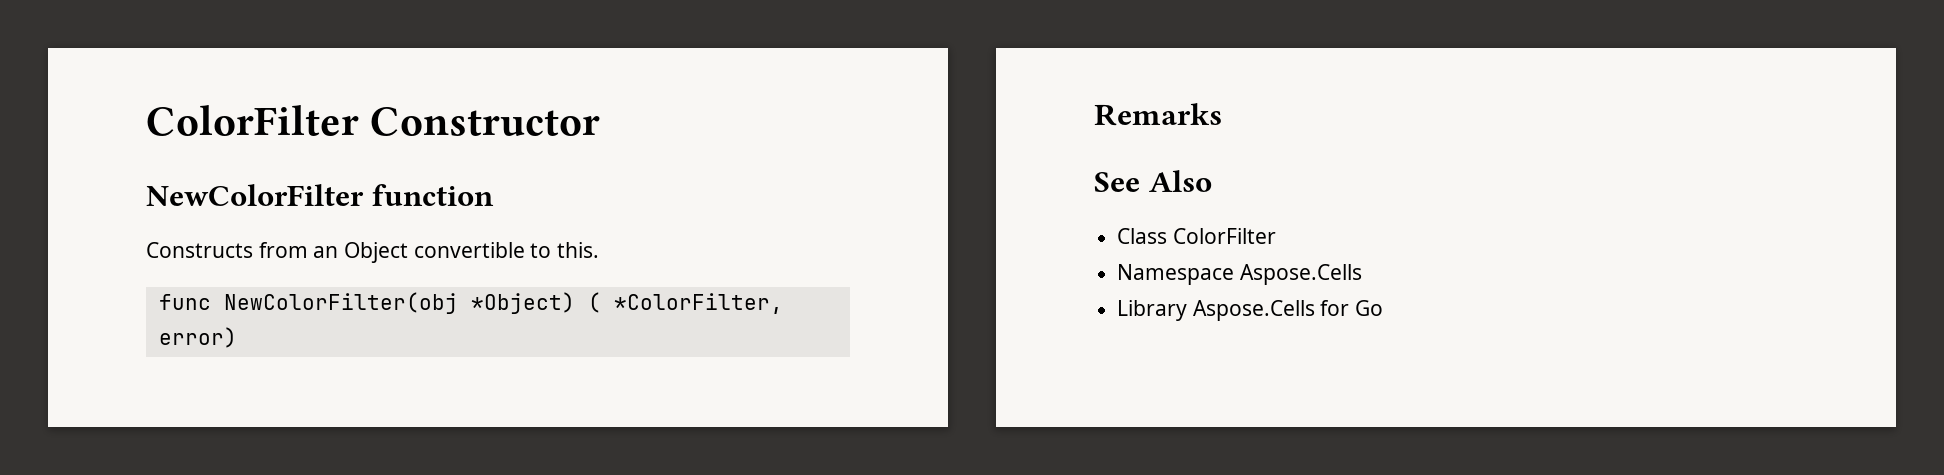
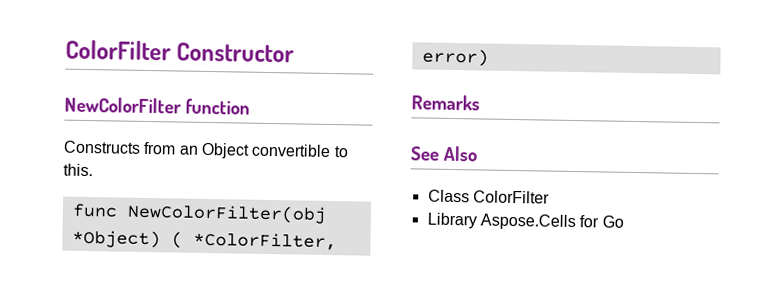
- Namespace Aspose.Cells

